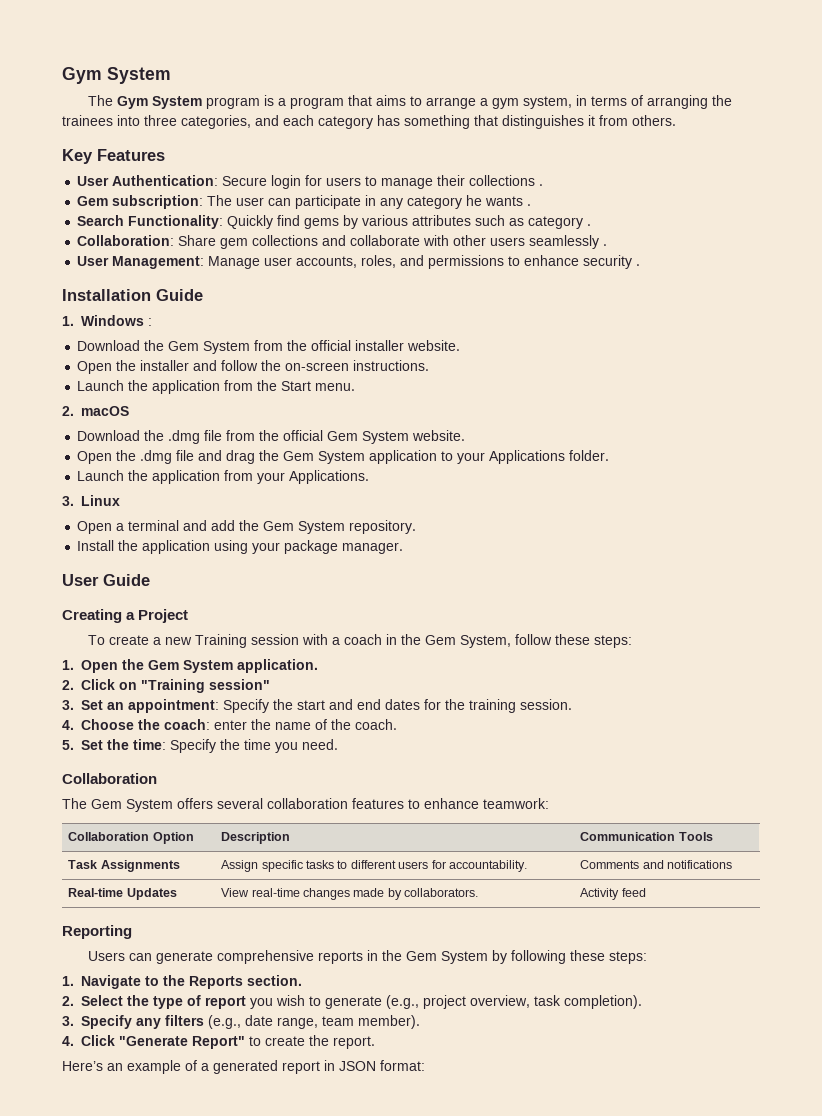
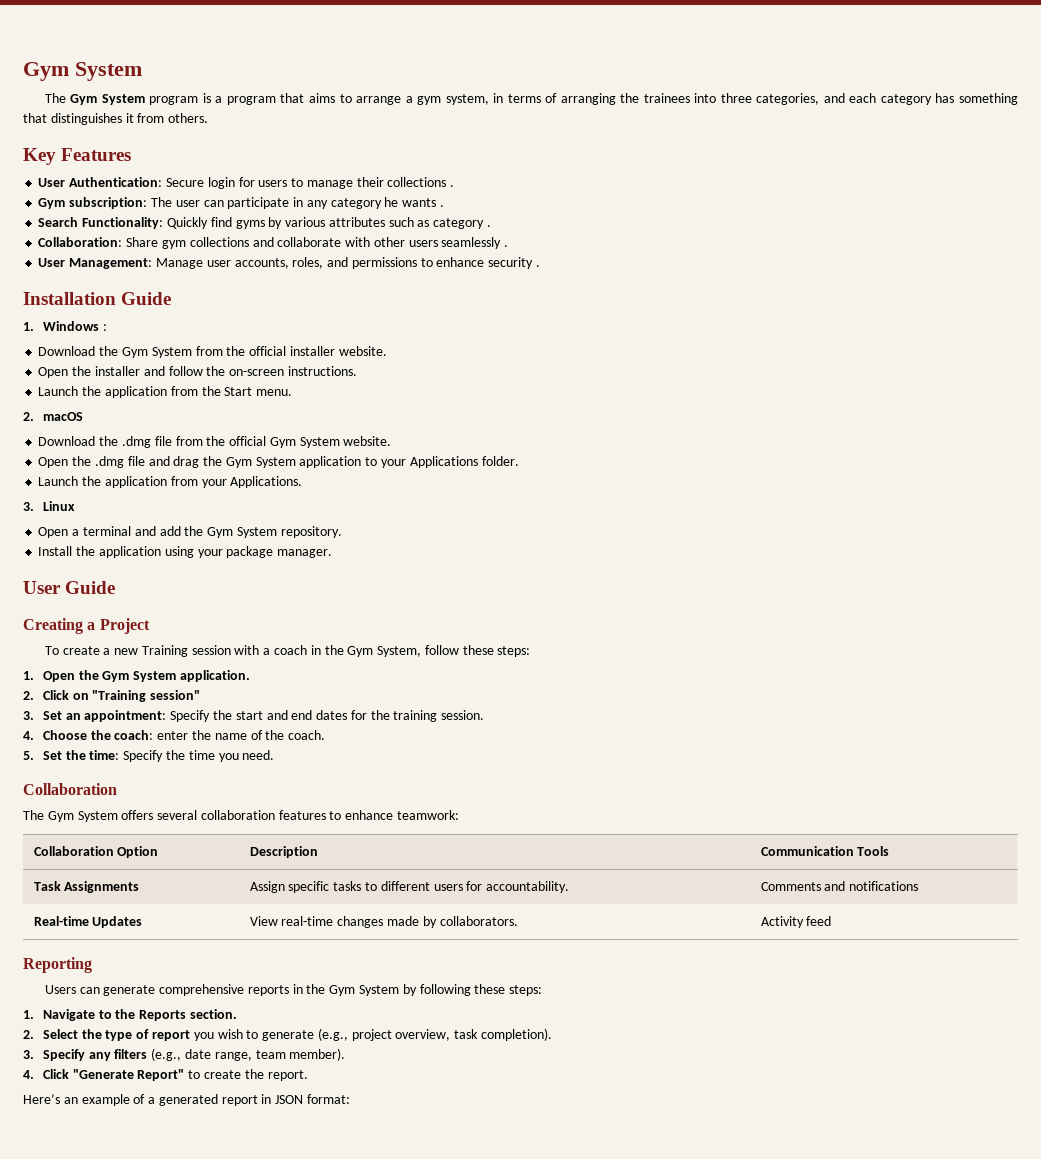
- Gem subscription: The user can participate in any category he wants .
+ Gym subscription: The user can participate in any category he wants .
- Search Functionality: Quickly find gems by various attributes such as category .
+ Search Functionality: Quickly find gyms by various attributes such as category .
- Collaboration: Share gem collections and collaborate with other users seamlessly .
+ Collaboration: Share gym collections and collaborate with other users seamlessly .
- Download the Gem System from the official installer website.
+ Download the Gym System from the official installer website.
- Download the .dmg file from the official Gem System website.
+ Download the .dmg file from the official Gym System website.
- Open the .dmg file and drag the Gem System application to your Applications folder.
+ Open the .dmg file and drag the Gym System application to your Applications folder.
- Open a terminal and add the Gem System repository.
+ Open a terminal and add the Gym System repository.
- To create a new Training session with a coach in the Gem System, follow these steps:
+ To create a new Training session with a coach in the Gym System, follow these steps:
- 1. Open the Gem System application.
+ 1. Open the Gym System application.
- The Gem System offers several collaboration features to enhance teamwork:
+ The Gym System offers several collaboration features to enhance teamwork:
- Users can generate comprehensive reports in the Gem System by following these steps:
+ Users can generate comprehensive reports in the Gym System by following these steps:

